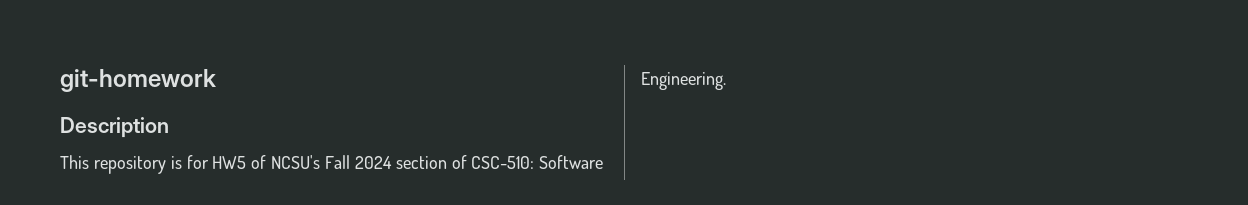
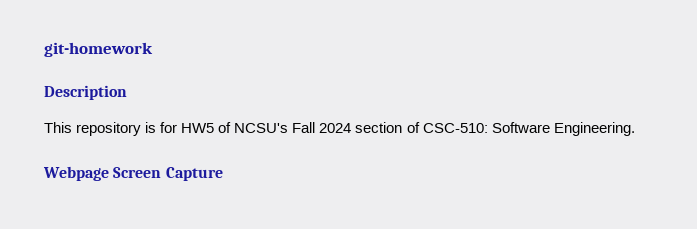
+ Webpage Screen Capture

